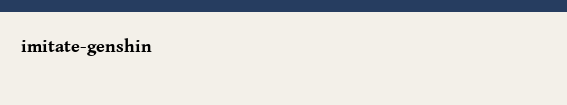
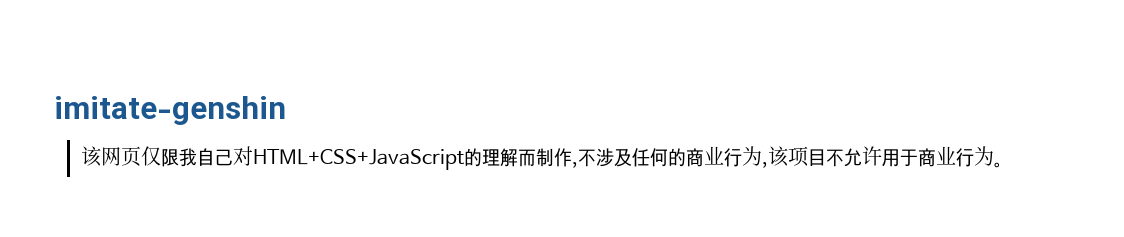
+ 该网页仅限我自己对HTML+CSS+JavaScript的理解而制作,不涉及任何的商业行为,该项目不允许用于商业行为。

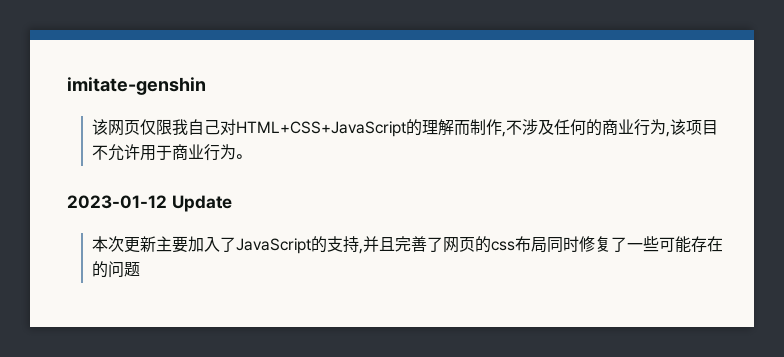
+ 2023-01-12 Update
+ 本次更新主要加入了JavaScript的支持,并且完善了网页的css布局同时修复了一些可能存在的问题

